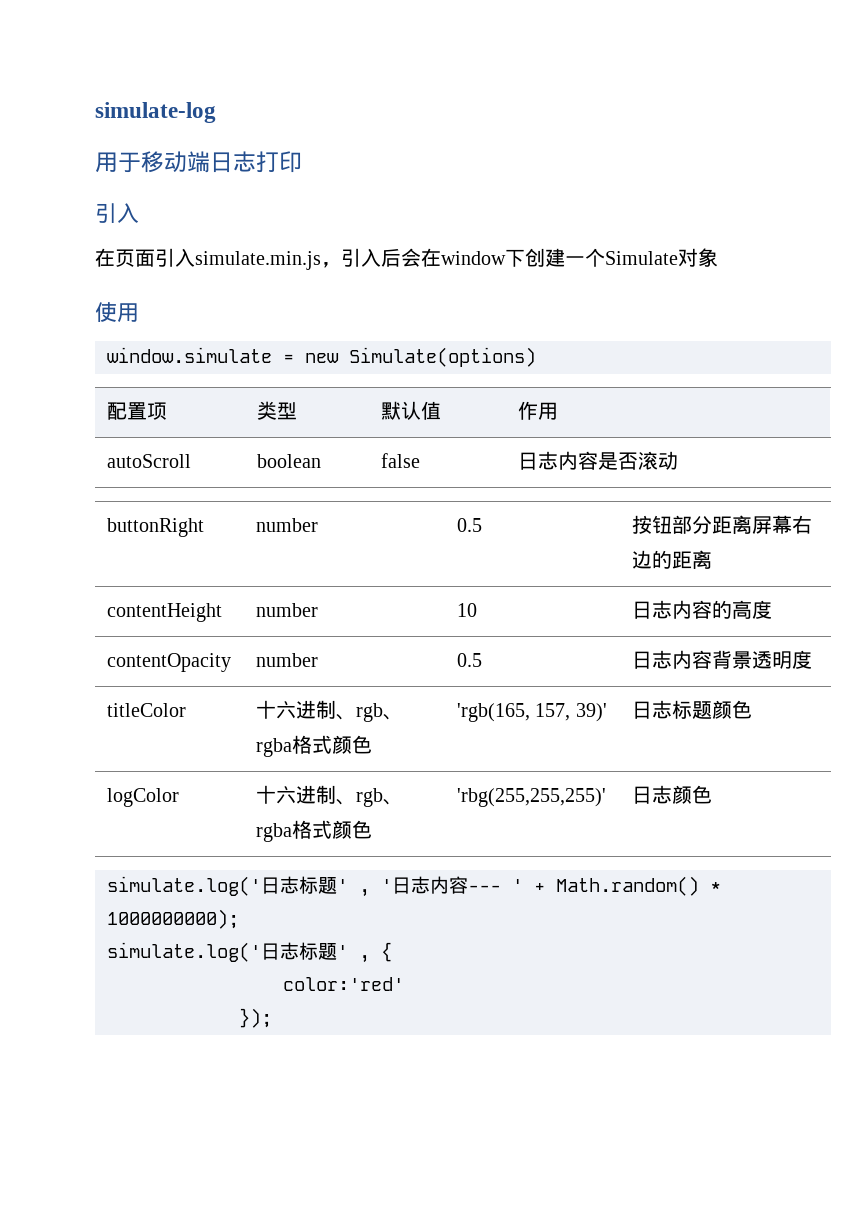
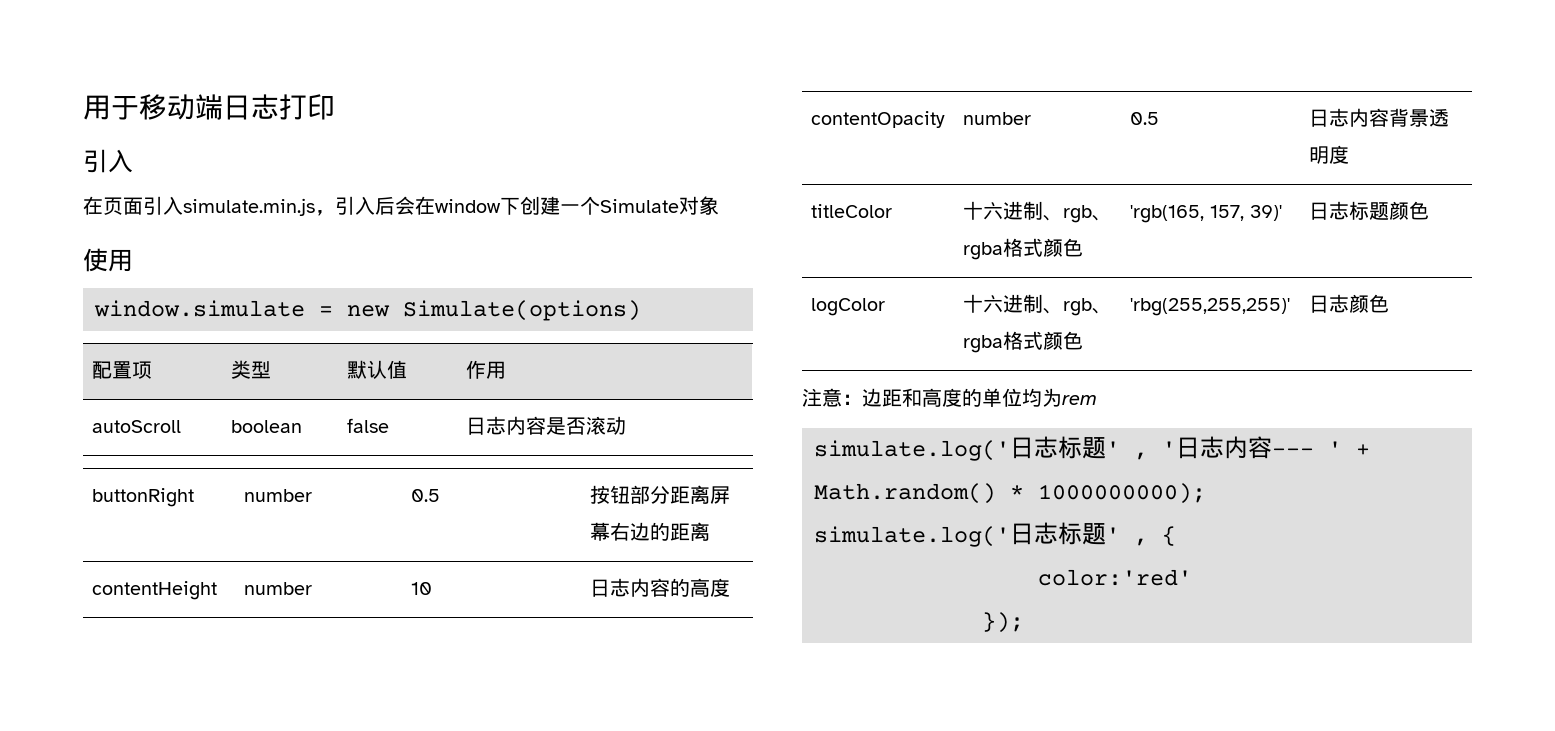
- simulate-log
+ 注意：边距和高度的单位均为rem

